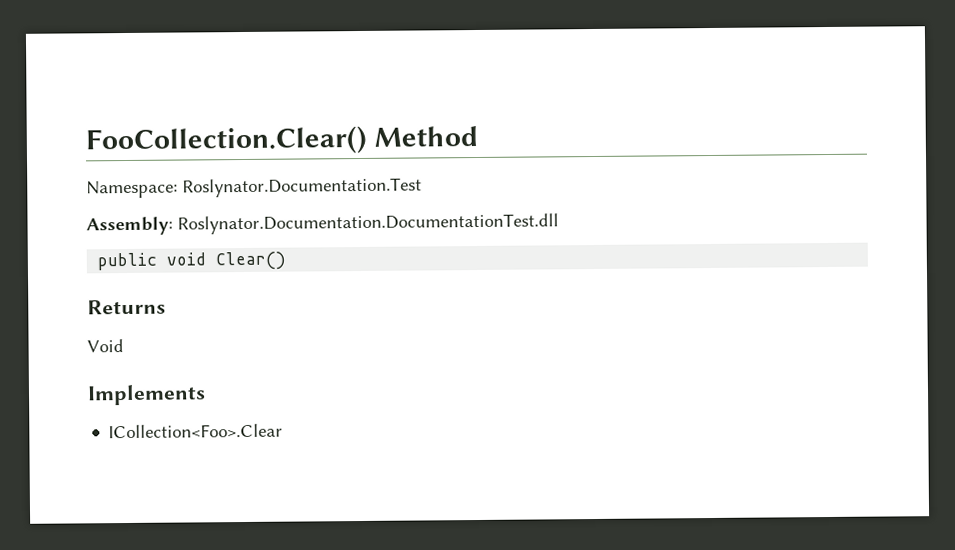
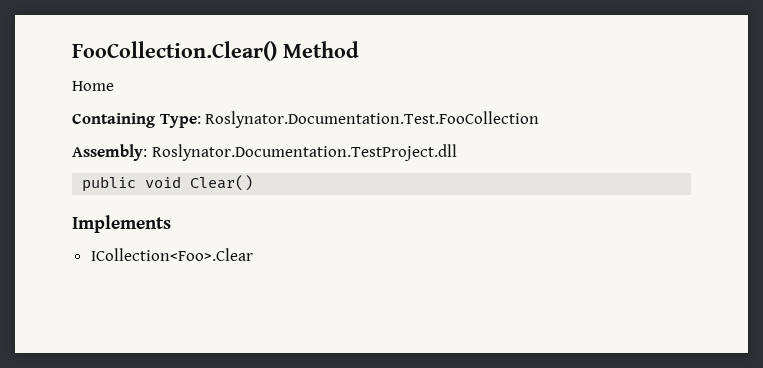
- Namespace: Roslynator.Documentation.Test
+ Home
+ Containing Type: Roslynator.Documentation.Test.FooCollection
- Assembly: Roslynator.Documentation.DocumentationTest.dll
+ Assembly: Roslynator.Documentation.TestProject.dll
- Returns
- Void

